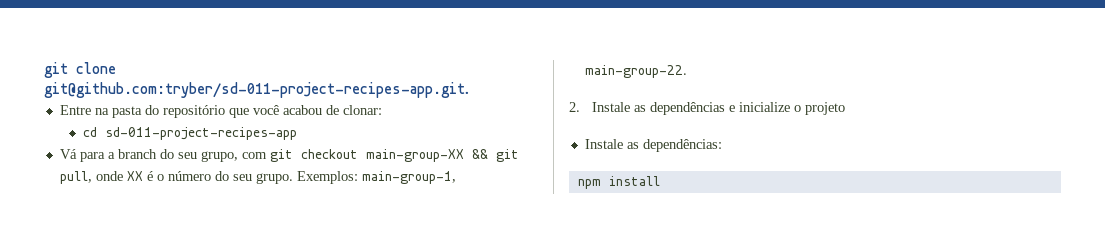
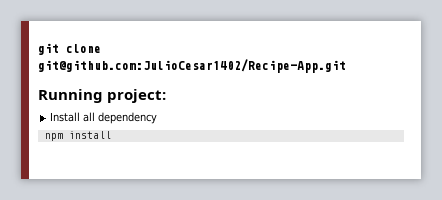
- git clone git@github.com:tryber/sd-011-project-recipes-app.git.
- Entre na pasta do repositório que você acabou de clonar:
- cd sd-011-project-recipes-app
- Vá para a branch do seu grupo, com git checkout main-group-XX && git pull, onde XX é o número do seu grupo. Exemplos: main-group-1, main-group-22.
- 2. Instale as dependências e inicialize o projeto
- Instale as dependências:
+ git clone git@github.com:JulioCesar1402/Recipe-App.git
+ Running project:
+ Install all dependency

